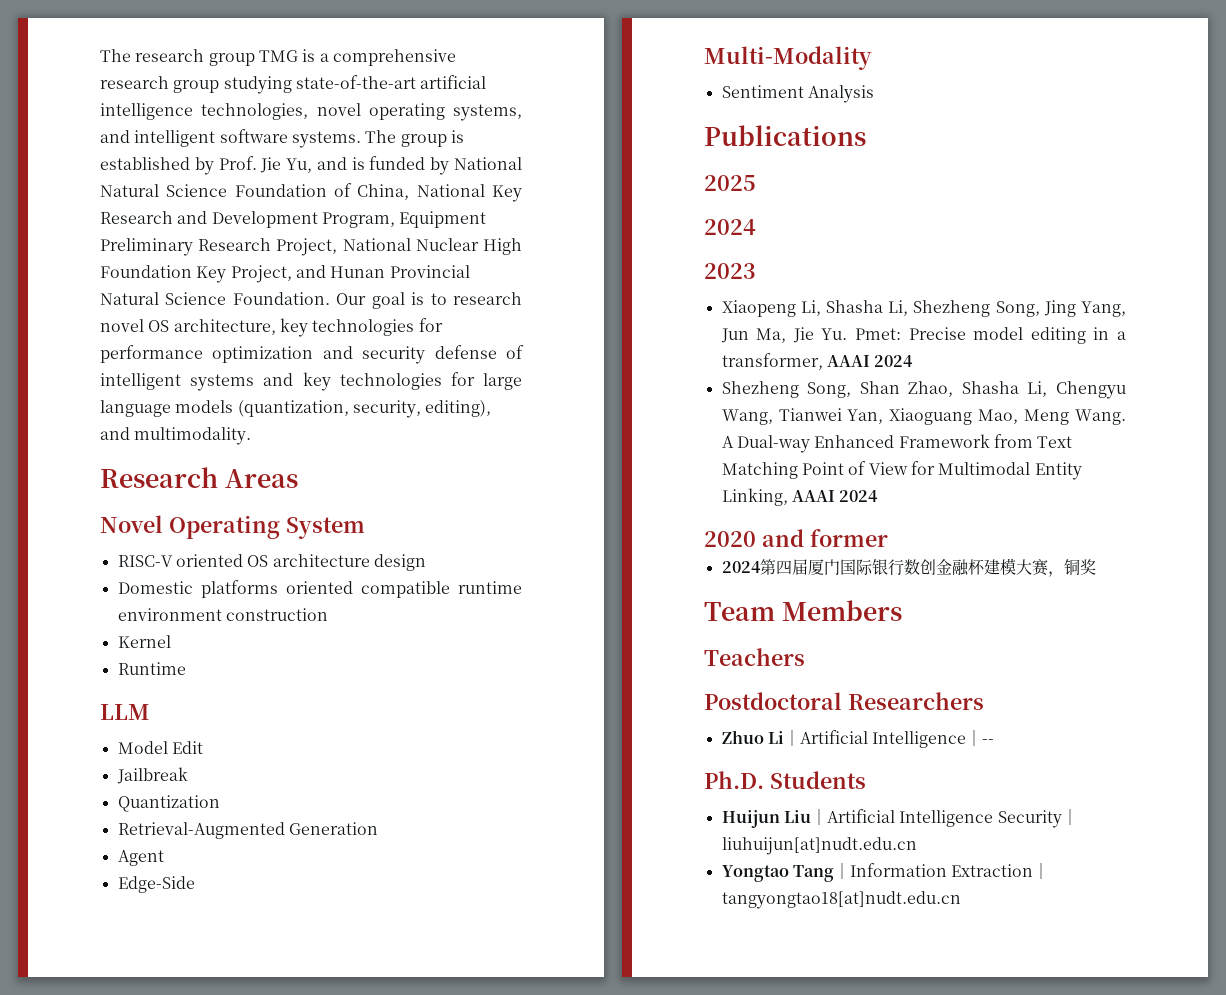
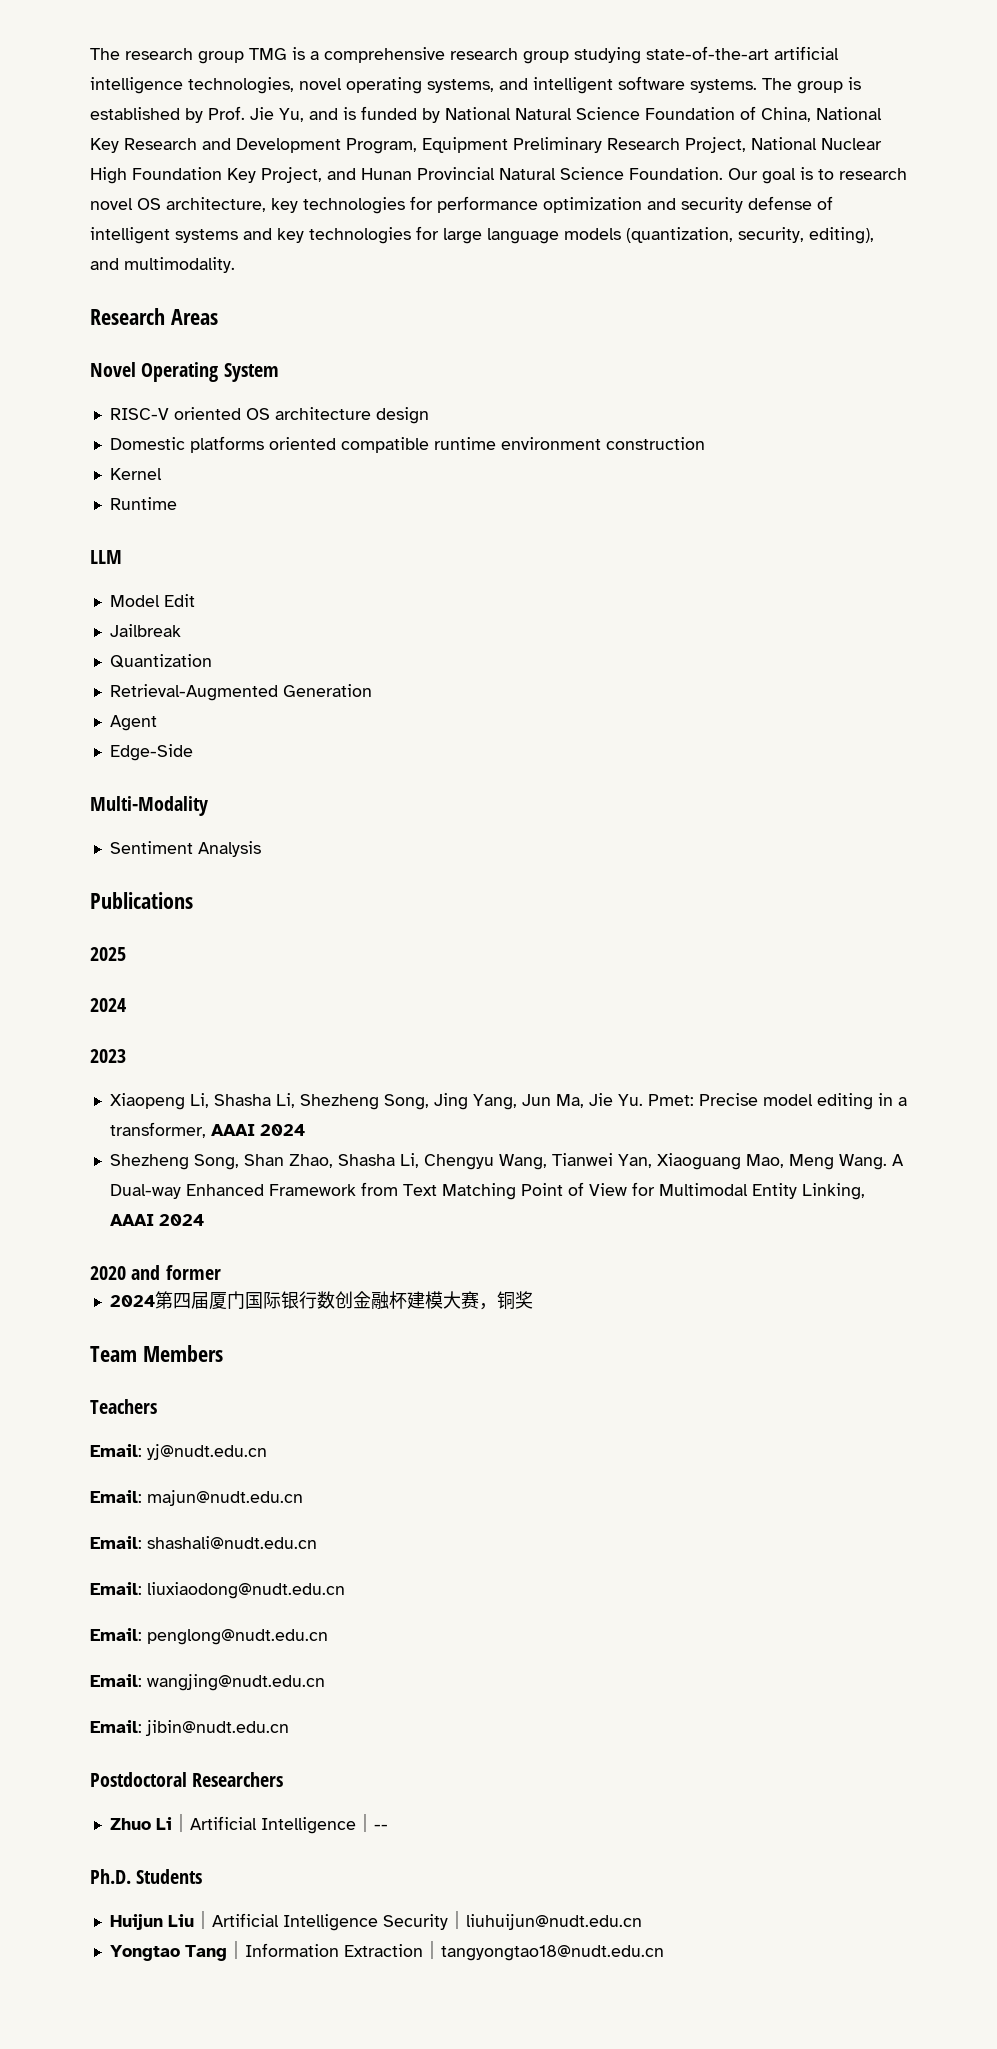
+ Email: yj@nudt.edu.cn
+ Email: majun@nudt.edu.cn
+ Email: shashali@nudt.edu.cn
+ Email: liuxiaodong@nudt.edu.cn
+ Email: penglong@nudt.edu.cn
+ Email: wangjing@nudt.edu.cn
+ Email: jibin@nudt.edu.cn
- Huijun Liu｜Artificial Intelligence Security｜liuhuijun[at]nudt.edu.cn
+ Huijun Liu｜Artificial Intelligence Security｜liuhuijun@nudt.edu.cn
- Yongtao Tang｜Information Extraction｜tangyongtao18[at]nudt.edu.cn
+ Yongtao Tang｜Information Extraction｜tangyongtao18@nudt.edu.cn

